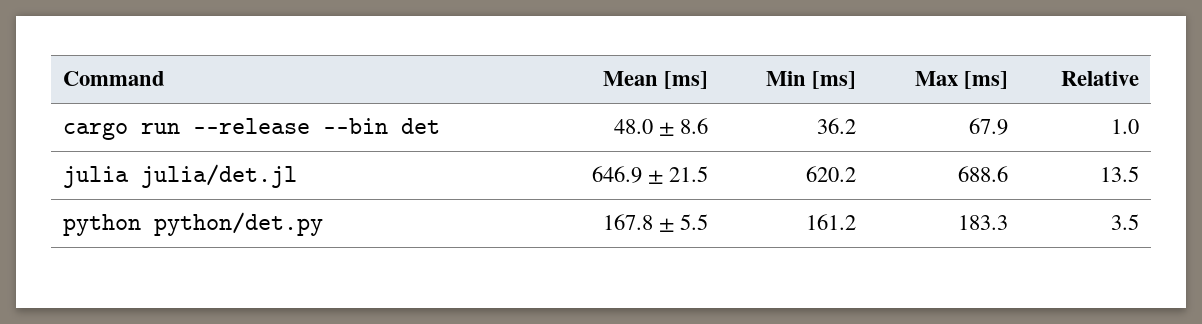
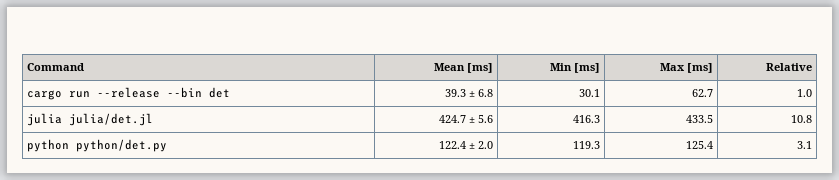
- cargo run --release --bin det | 48.0 ± 8.6 | 36.2 | 67.9 | 1.0
- julia julia/det.jl | 646.9 ± 21.5 | 620.2 | 688.6 | 13.5
- python python/det.py | 167.8 ± 5.5 | 161.2 | 183.3 | 3.5
+ cargo run --release --bin det | 39.3 ± 6.8 | 30.1 | 62.7 | 1.0
+ julia julia/det.jl | 424.7 ± 5.6 | 416.3 | 433.5 | 10.8
+ python python/det.py | 122.4 ± 2.0 | 119.3 | 125.4 | 3.1

